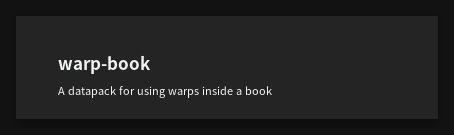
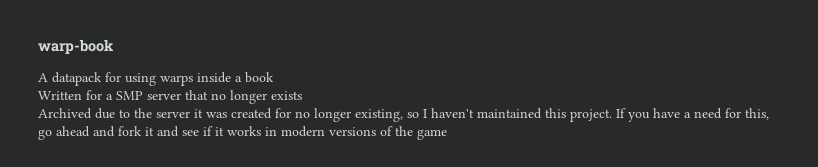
+ Written for a SMP server that no longer exists
+ Archived due to the server it was created for no longer existing, so I haven't maintained this project. If you have a need for this, go ahead and fork it and see if it works in modern versions of the game

